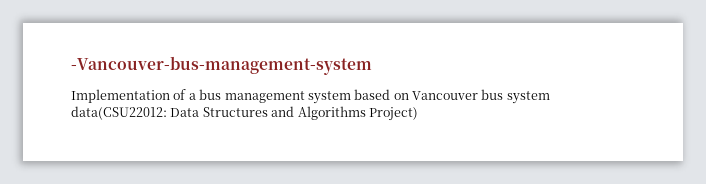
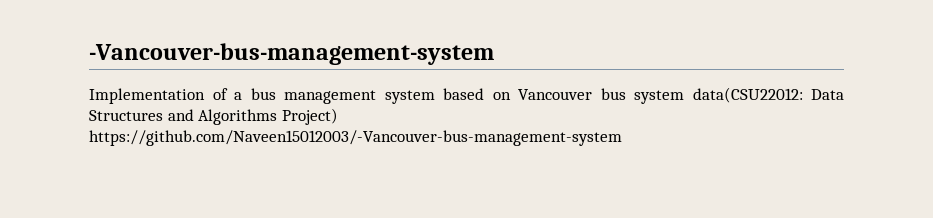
- Implementation of a bus management system based on Vancouver bus system data(CSU22012: Data Structures and Algorithms Project)
+ Implementation of a bus management system based on Vancouver bus system data(CSU22012: Data Structures and Algorithms Project) https://github.com/Naveen15012003/-Vancouver-bus-management-system

